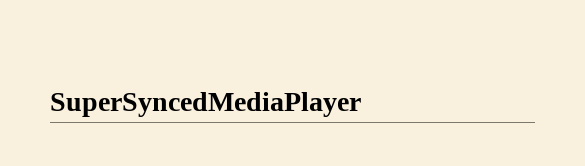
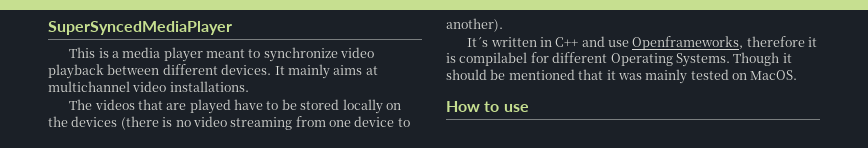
+ This is a media player meant to synchronize video playback between different devices. It mainly aims at multichannel video installations.
+ The videos that are played have to be stored locally on the devices (there is no video streaming from one device to another).
+ It´s written in C++ and use Openframeworks, therefore it is compilabel for different Operating Systems. Though it should be mentioned that it was mainly tested on MacOS.
+ How to use

